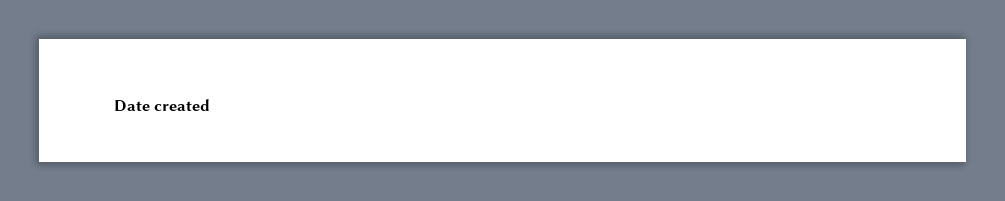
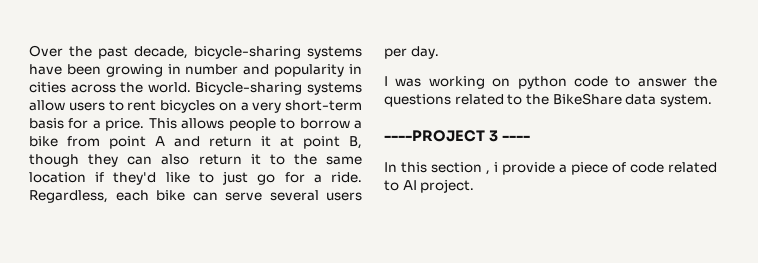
- Date created
+ Over the past decade, bicycle-sharing systems have been growing in number and popularity in cities across the world. Bicycle-sharing systems allow users to rent bicycles on a very short-term basis for a price. This allows people to borrow a bike from point A and return it at point B, though they can also return it to the same location if they'd like to just go for a ride. Regardless, each bike can serve several users per day.
+ I was working on python code to answer the questions related to the BikeShare data system.
+ ----PROJECT 3 ----
+ In this section , i provide a piece of code related to AI project.

